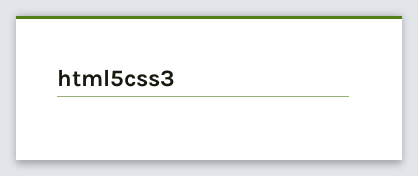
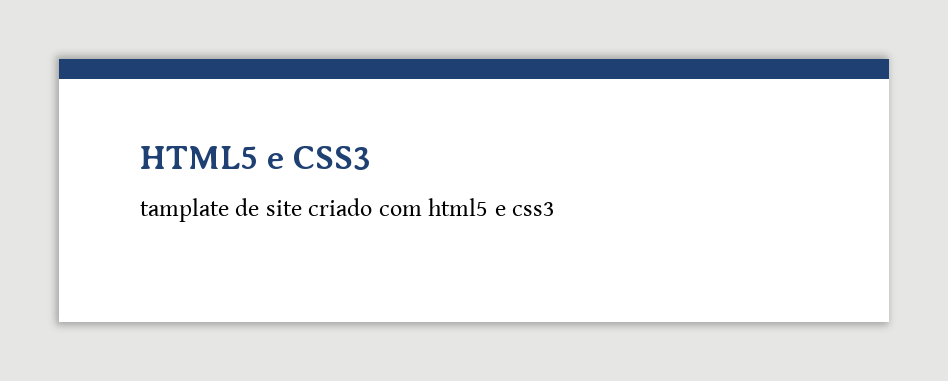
- html5css3
+ HTML5 e CSS3
+ tamplate de site criado com html5 e css3

